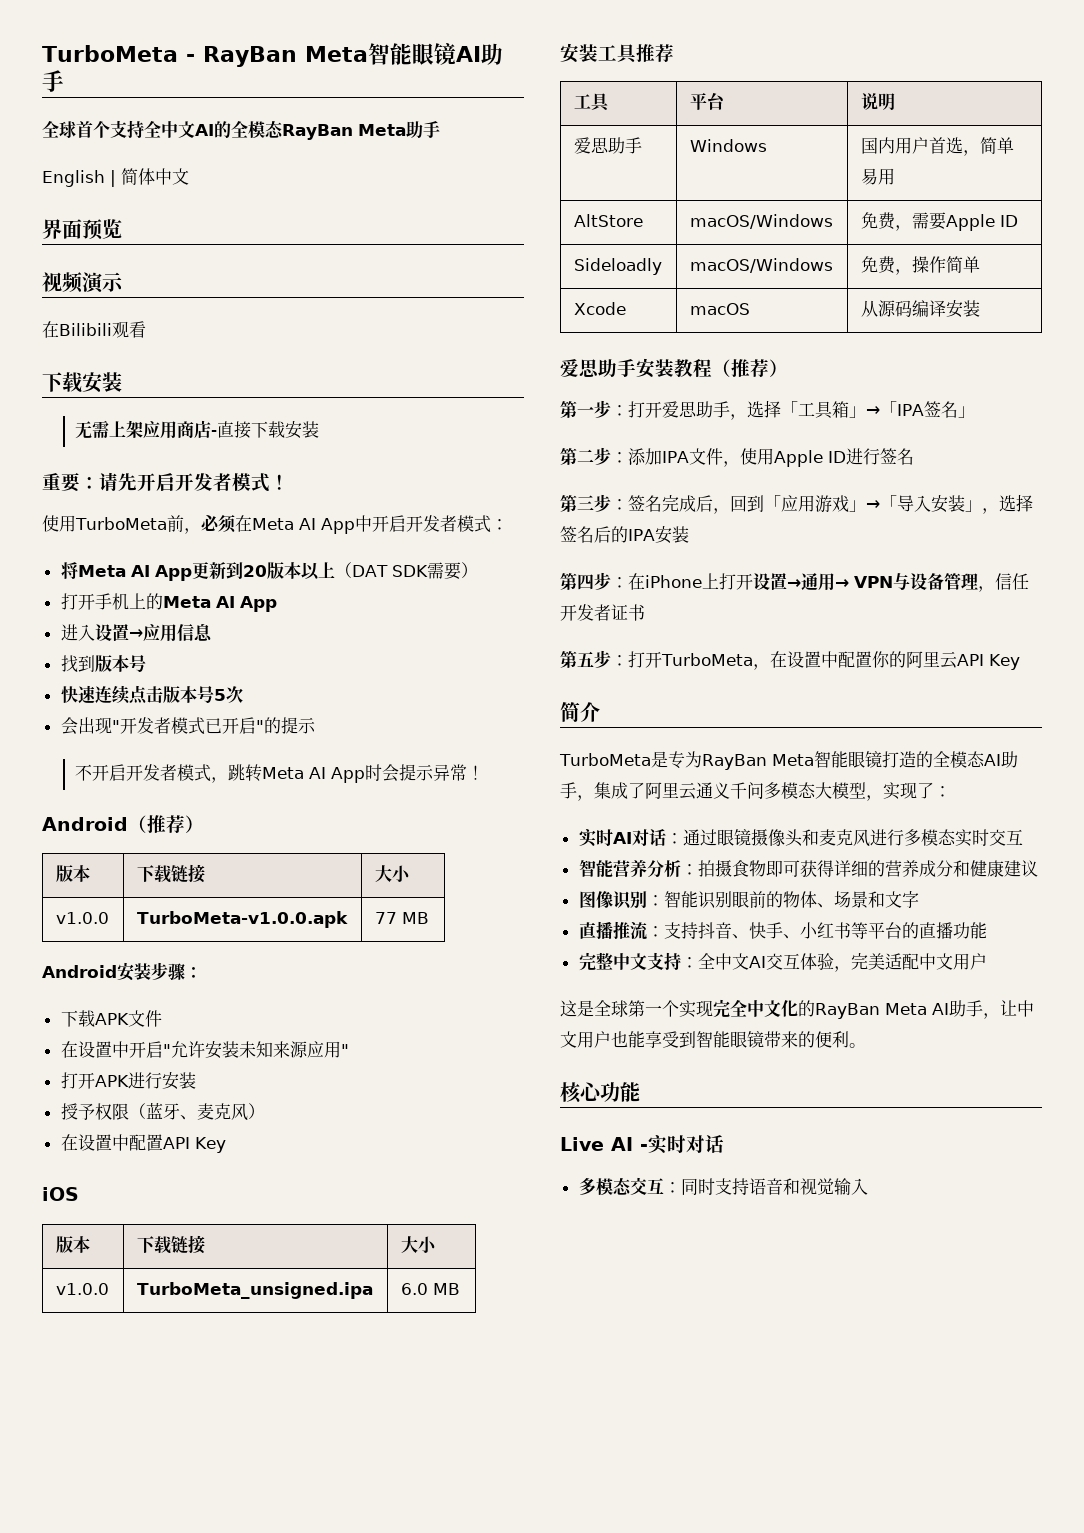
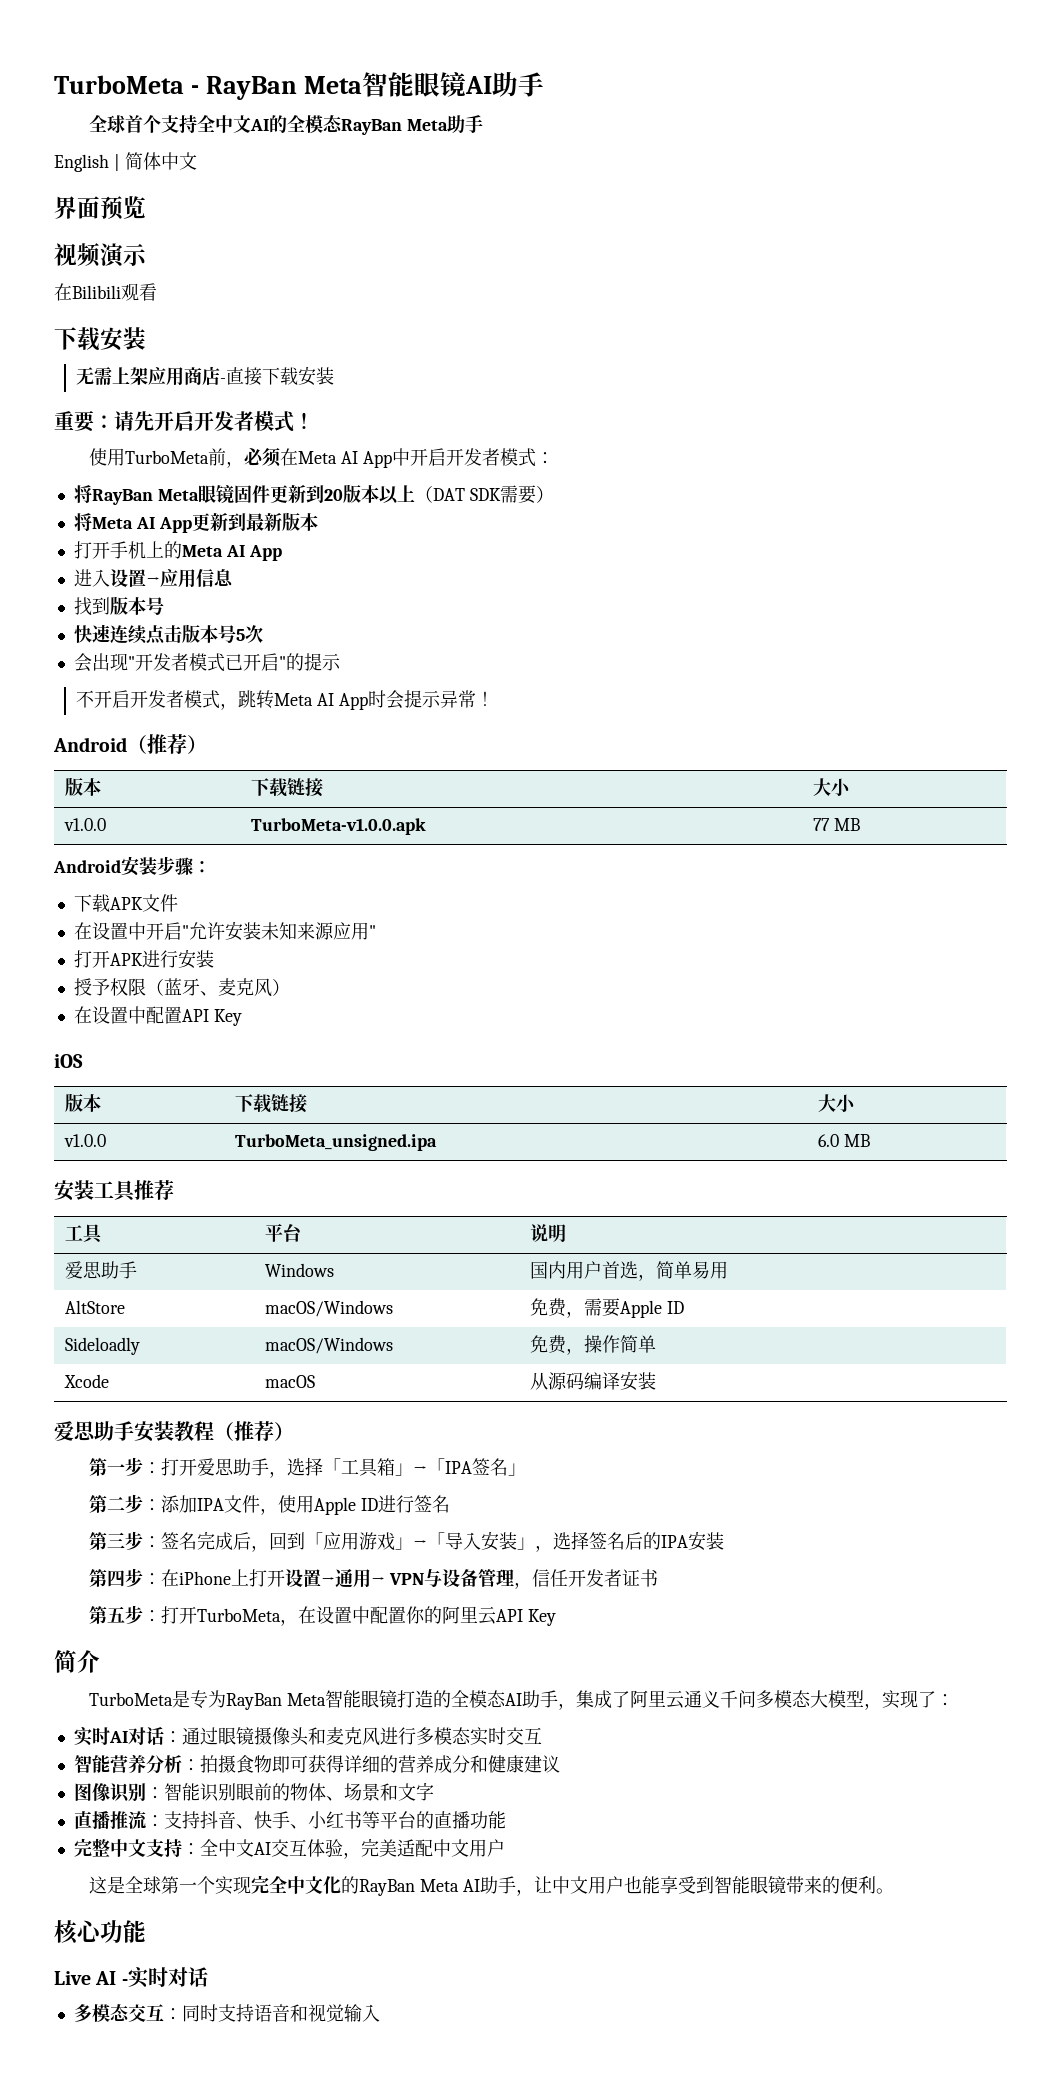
- 将Meta AI App更新到20版本以上（DAT SDK需要）
+ 将RayBan Meta眼镜固件更新到20版本以上（DAT SDK需要）
+ 将Meta AI App更新到最新版本

